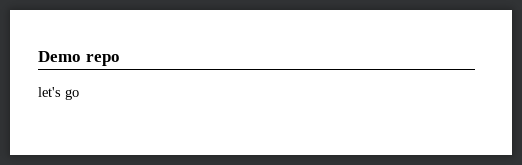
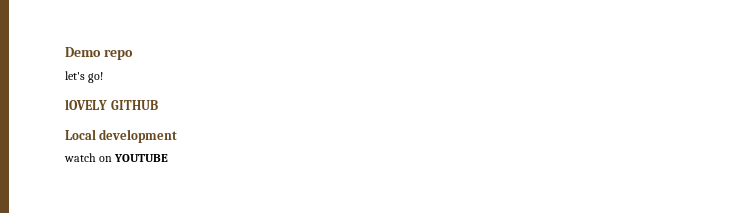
- let's go
+ let's go!
+ lOVELY GITHUB
+ Local development
+ watch on YOUTUBE

